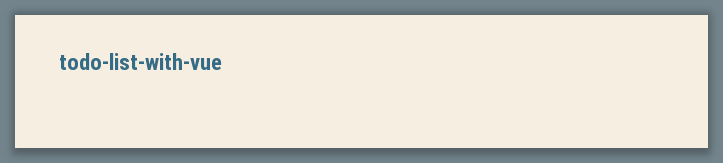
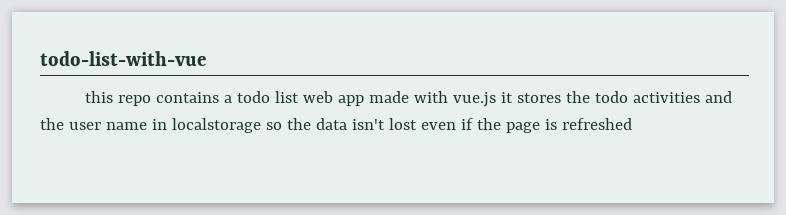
+ this repo contains a todo list web app made with vue.js it stores the todo activities and the user name in localstorage so the data isn't lost even if the page is refreshed

